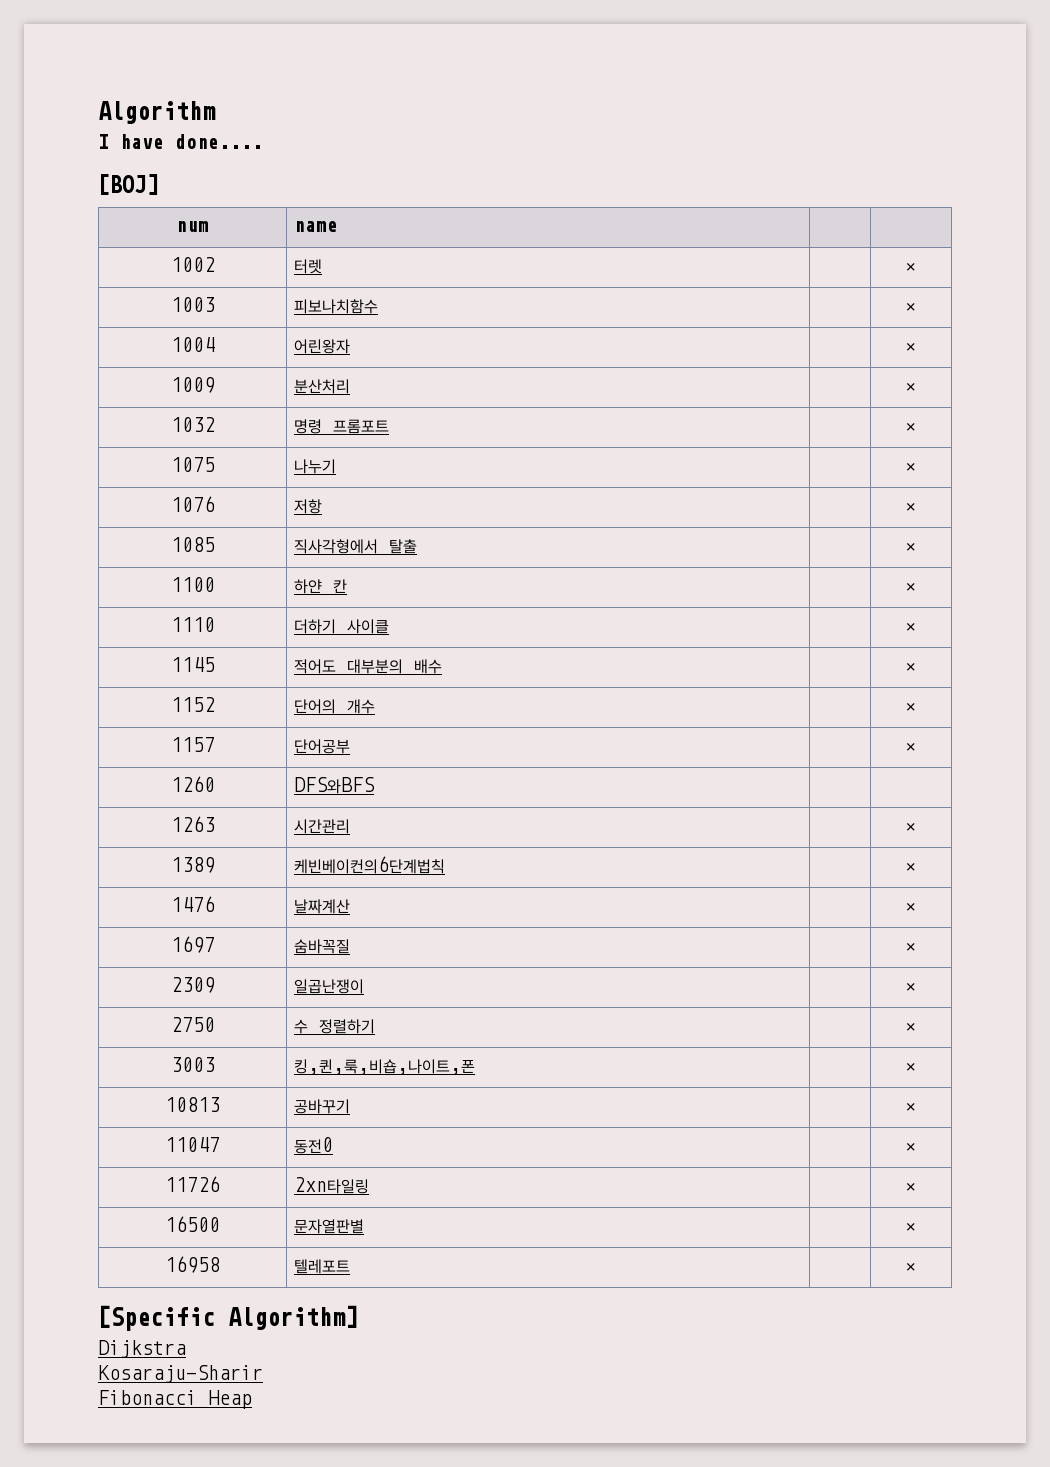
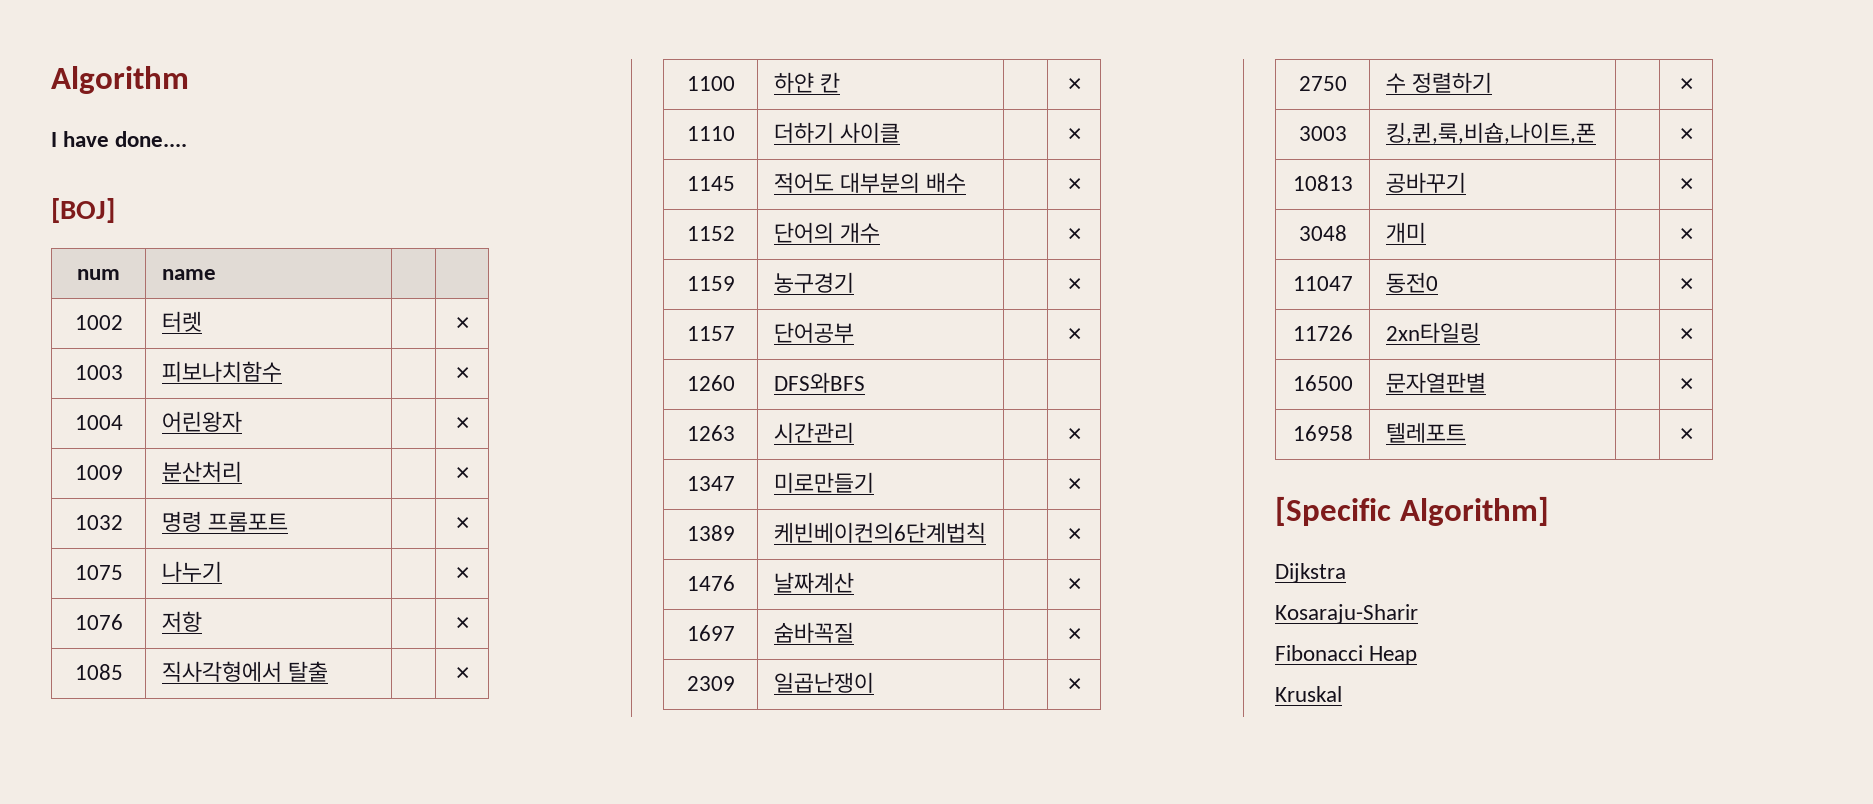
+ 1159 | 농구경기 | | ✗
+ 1347 | 미로만들기 | | ✗
+ 3048 | 개미 | | ✗
+ Kruskal

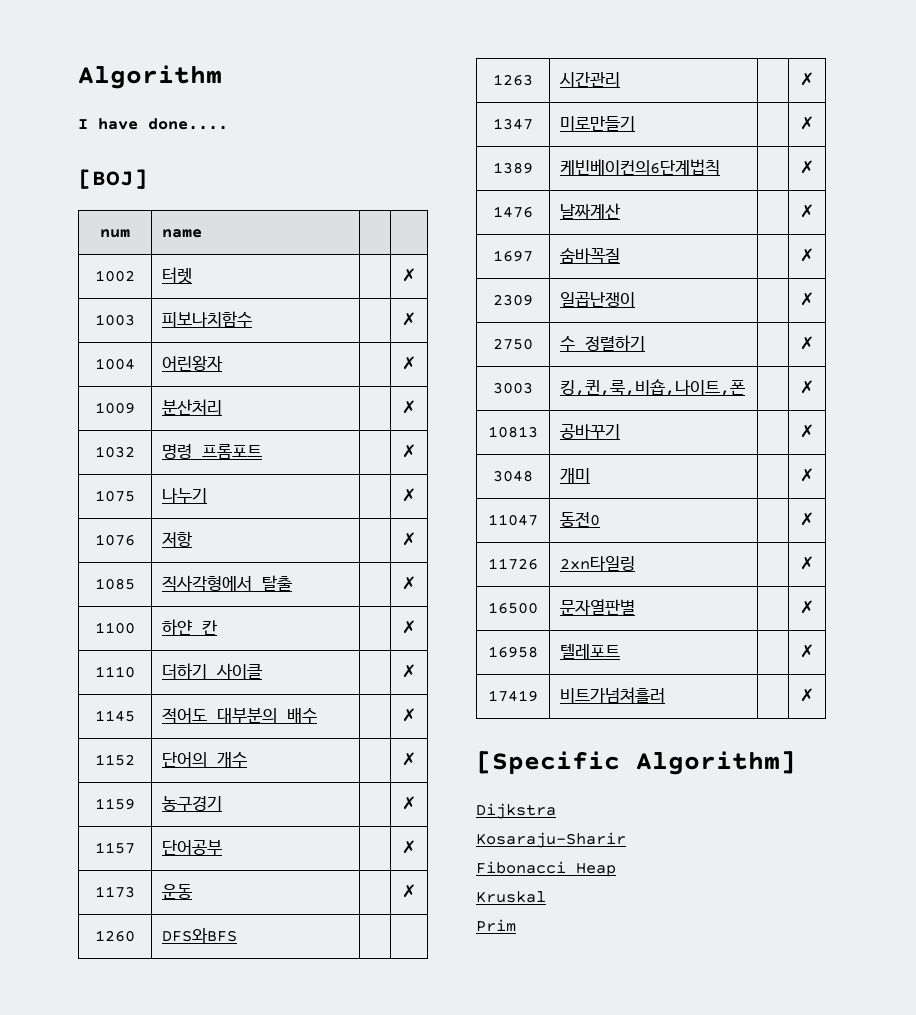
+ 1173 | 운동 | | ✗
+ 17419 | 비트가넘쳐흘러 | | ✗
+ Prim

